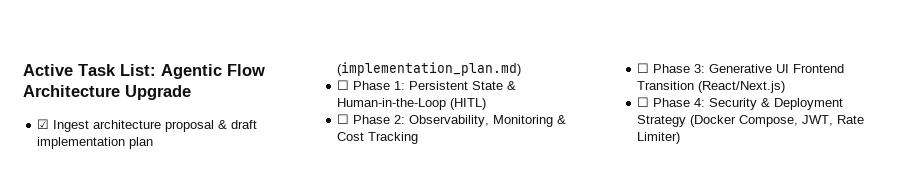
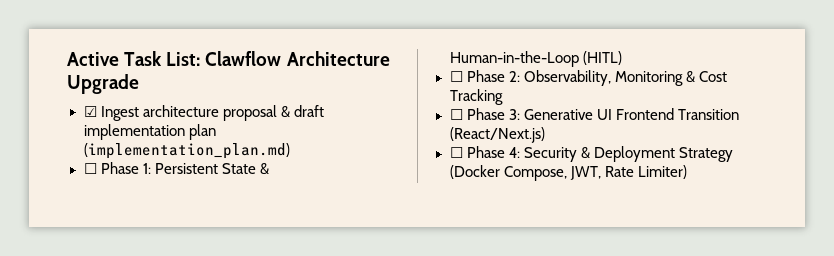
- Active Task List: Agentic Flow Architecture Upgrade
+ Active Task List: Clawflow Architecture Upgrade

